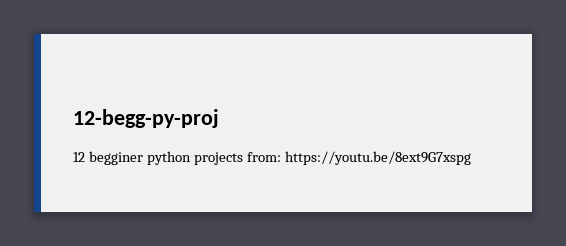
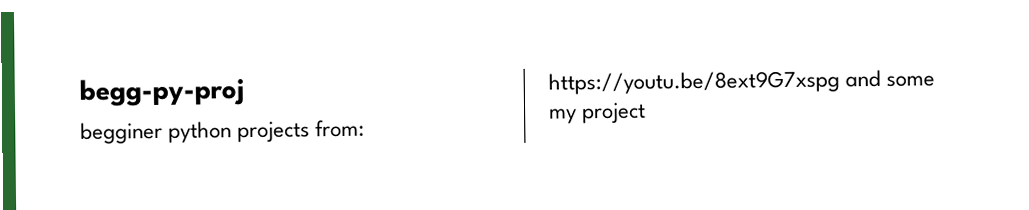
- 12-begg-py-proj
- 12 begginer python projects from: https://youtu.be/8ext9G7xspg
+ begg-py-proj
+ begginer python projects from: https://youtu.be/8ext9G7xspg and some my project

